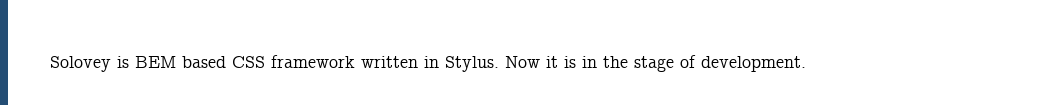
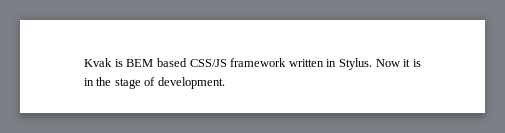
- Solovey is BEM based CSS framework written in Stylus.
+ Kvak is BEM based CSS/JS framework written in Stylus.

